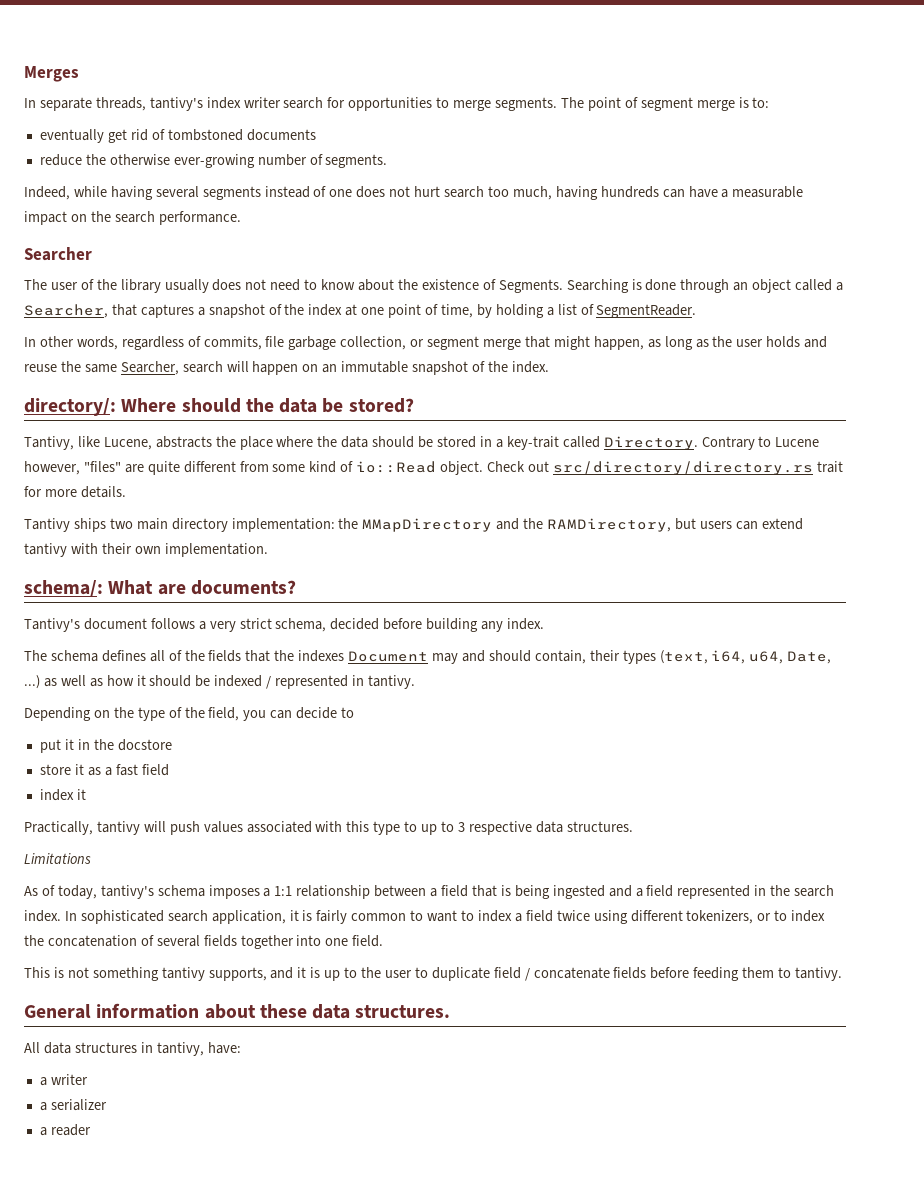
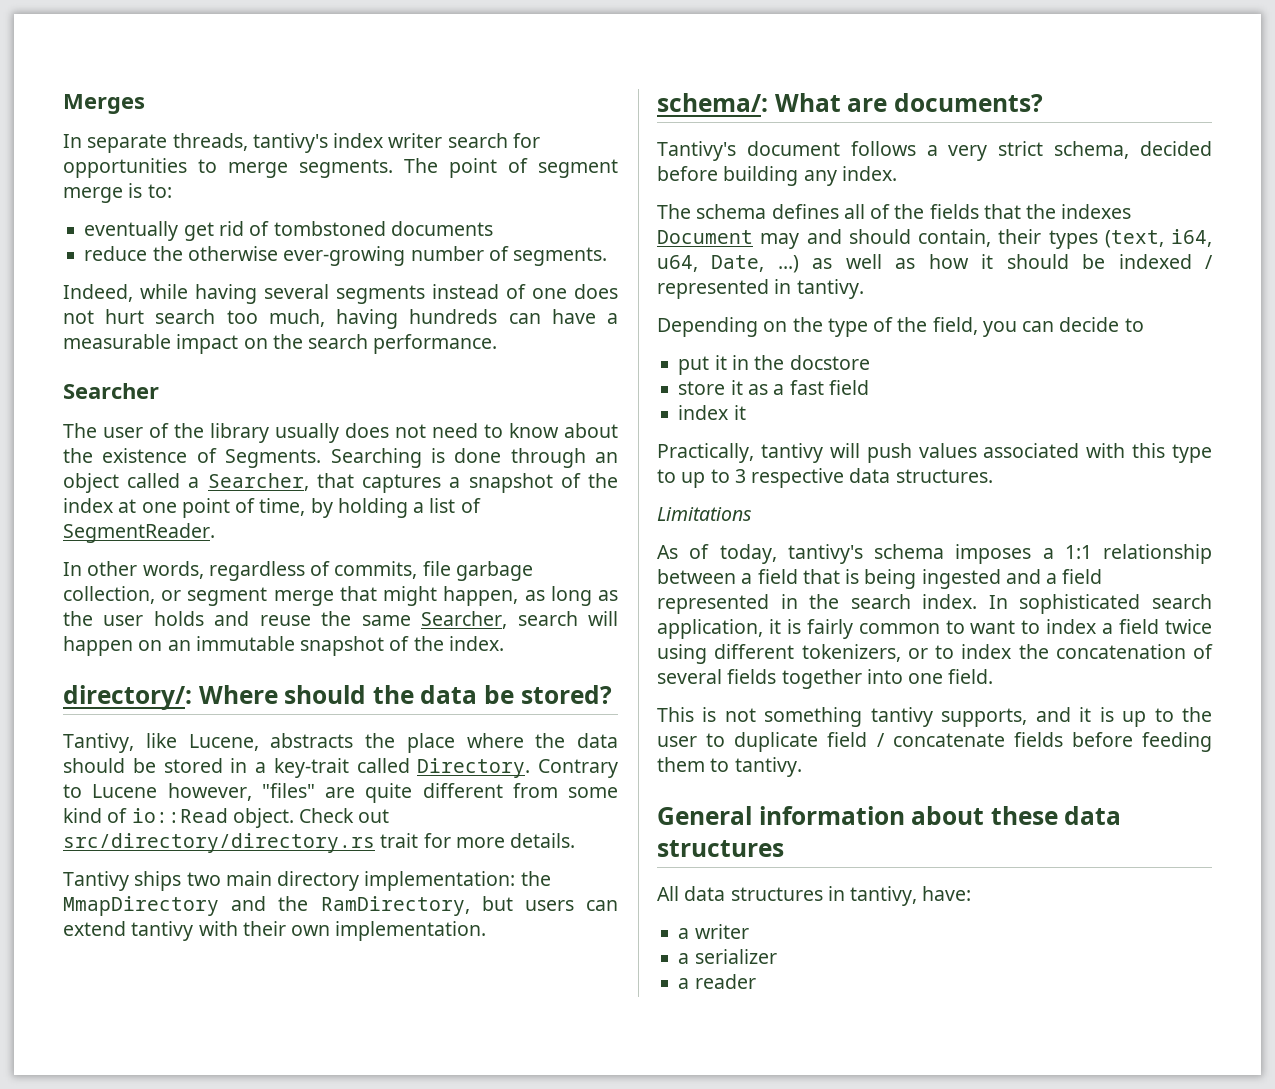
- Tantivy ships two main directory implementation: the MMapDirectory and the RAMDirectory, but users can extend tantivy with their own implementation.
+ Tantivy ships two main directory implementation: the MmapDirectory and the RamDirectory, but users can extend tantivy with their own implementation.
- General information about these data structures.
+ General information about these data structures

